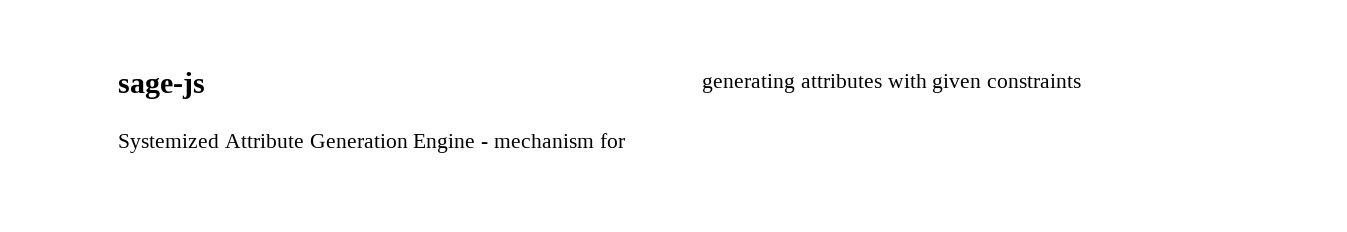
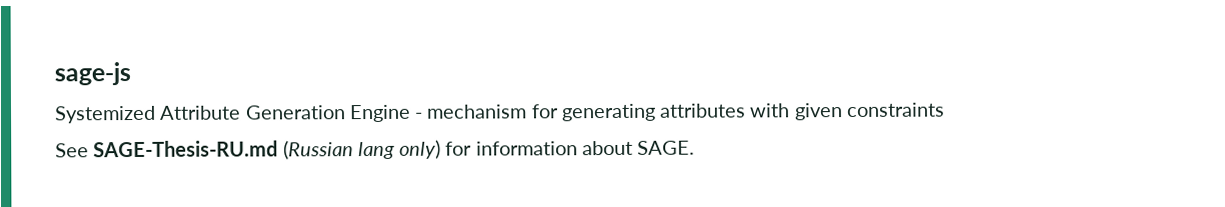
+ See SAGE-Thesis-RU.md (Russian lang only) for information about SAGE.

